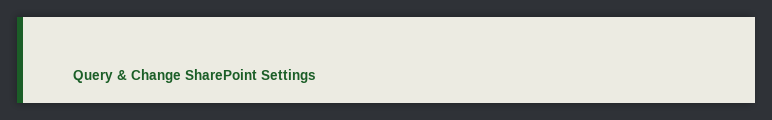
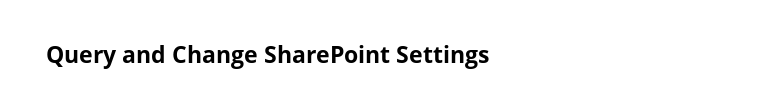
- Query & Change SharePoint Settings
+ Query and Change SharePoint Settings

